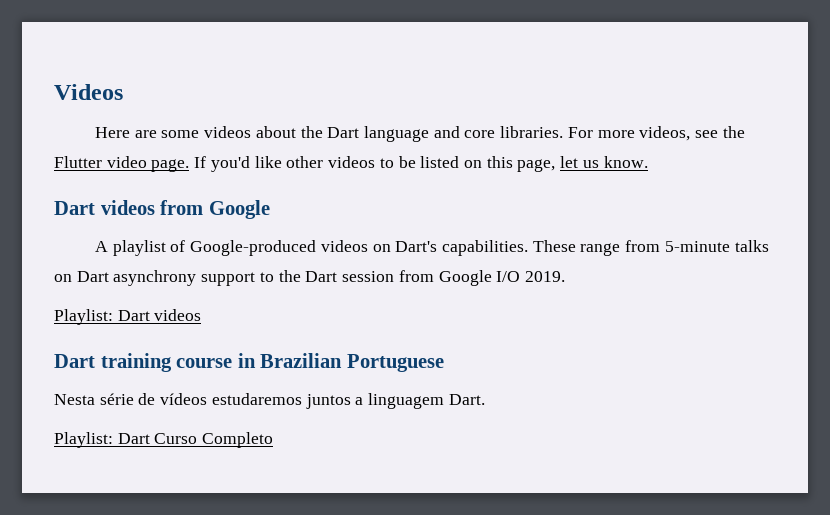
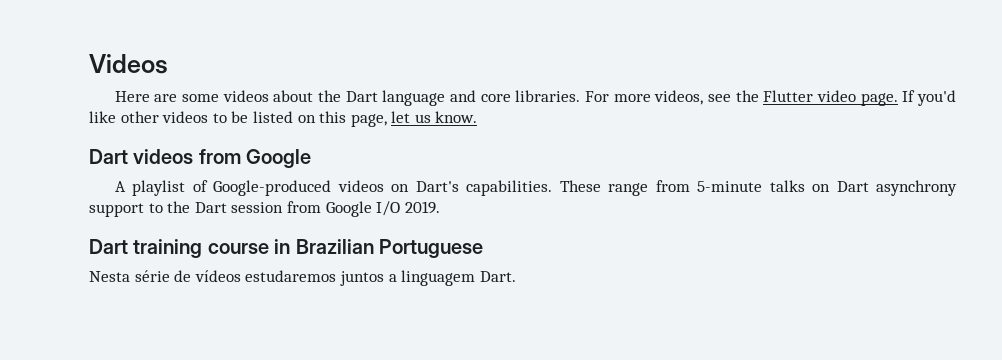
- Playlist: Dart videos
- Playlist: Dart Curso Completo

